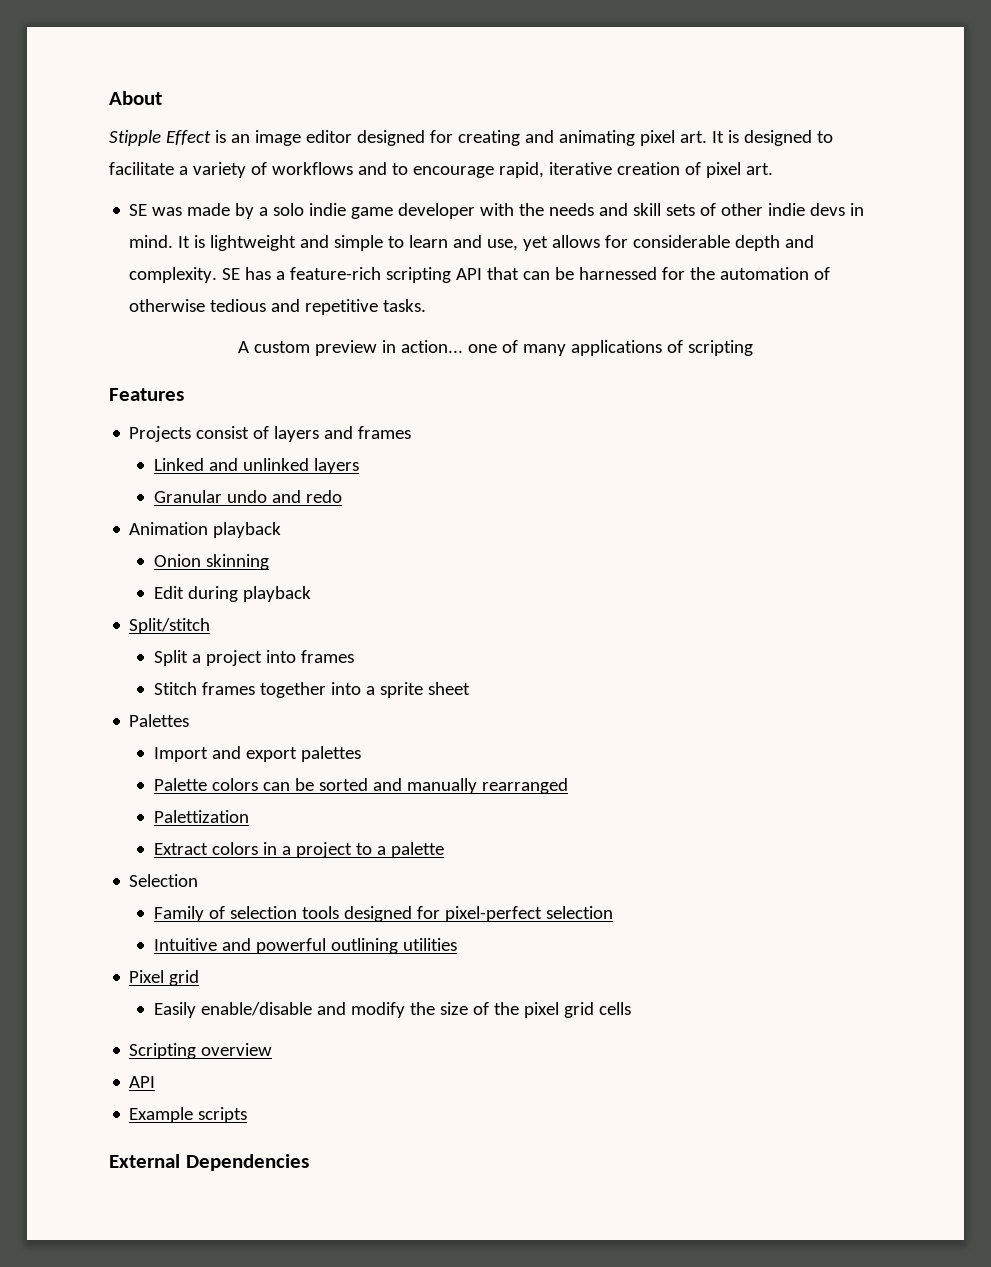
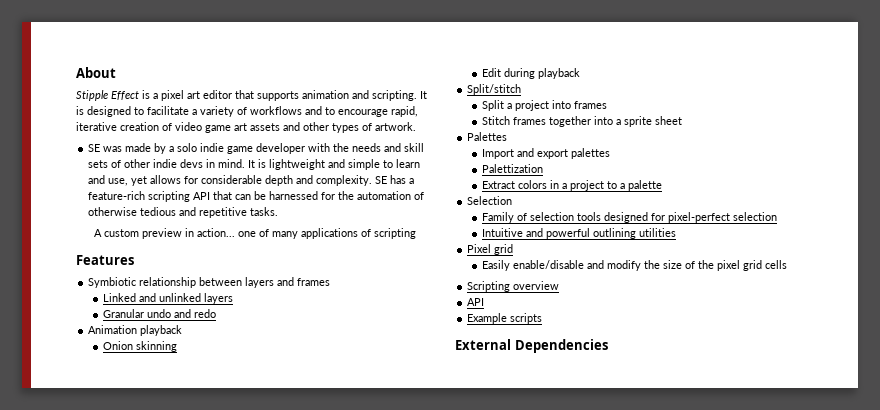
- Stipple Effect is an image editor designed for creating and animating pixel art. It is designed to facilitate a variety of workflows and to encourage rapid, iterative creation of pixel art.
+ Stipple Effect is a pixel art editor that supports animation and scripting. It is designed to facilitate a variety of workflows and to encourage rapid, iterative creation of video game art assets and other types of artwork.
- Projects consist of layers and frames
+ Symbiotic relationship between layers and frames
- Palette colors can be sorted and manually rearranged

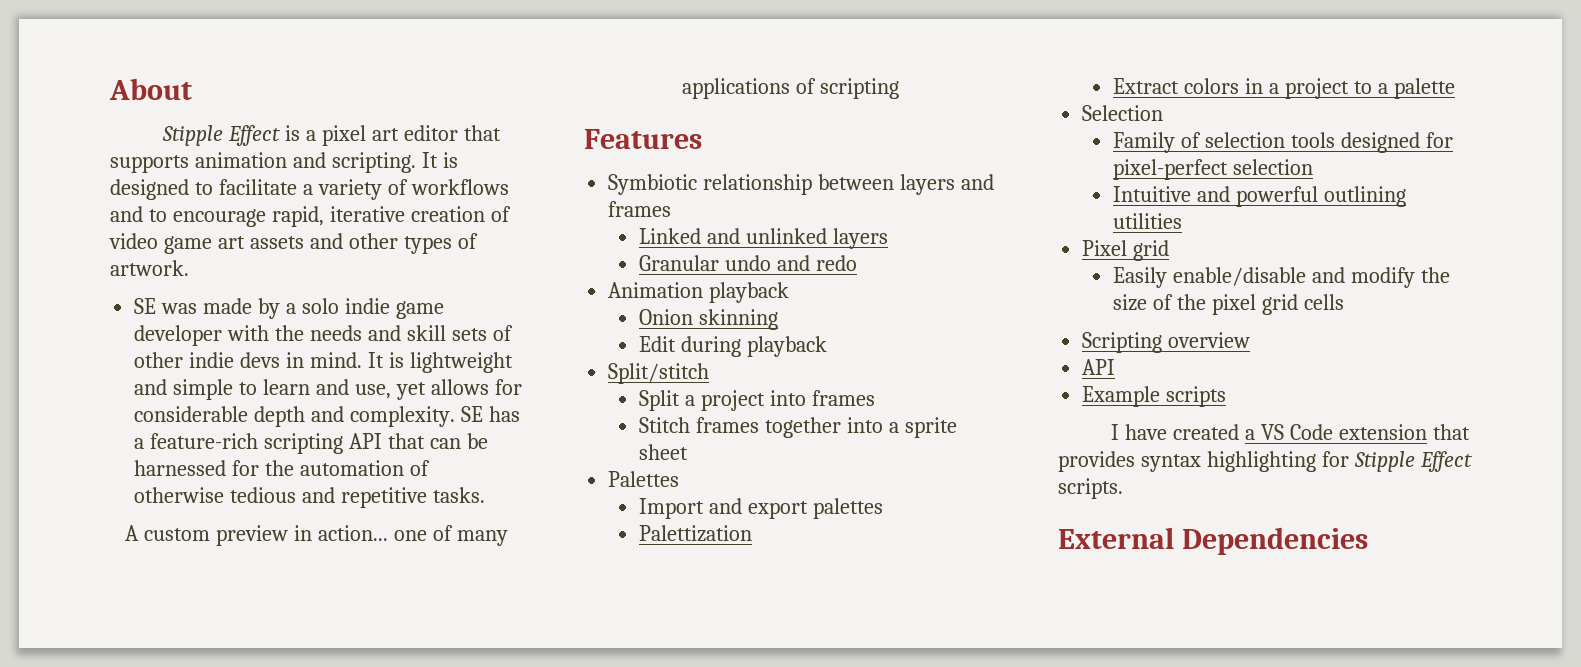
+ I have created a VS Code extension that provides syntax highlighting for Stipple Effect scripts.

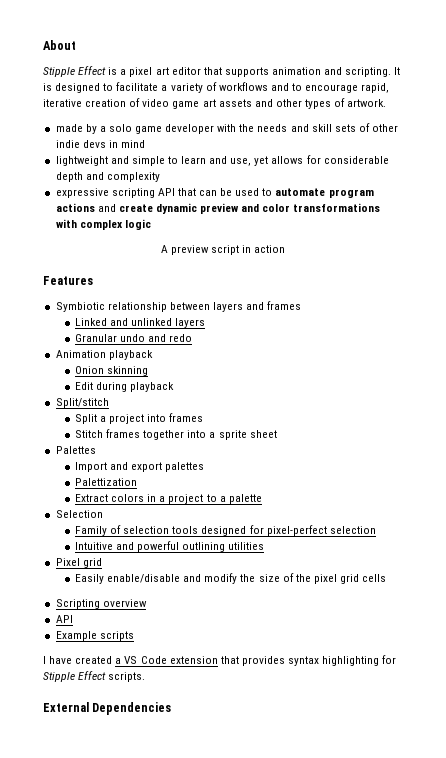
- SE was made by a solo indie game developer with the needs and skill sets of other indie devs in mind. It is lightweight and simple to learn and use, yet allows for considerable depth and complexity. SE has a feature-rich scripting API that can be harnessed for the automation of otherwise tedious and repetitive tasks.
- A custom preview in action... one of many applications of scripting
+ made by a solo game developer with the needs and skill sets of other indie devs in mind
+ lightweight and simple to learn and use, yet allows for considerable depth and complexity
+ expressive scripting API that can be used to automate program actions and create dynamic preview and color transformations with complex logic
+ A preview script in action

